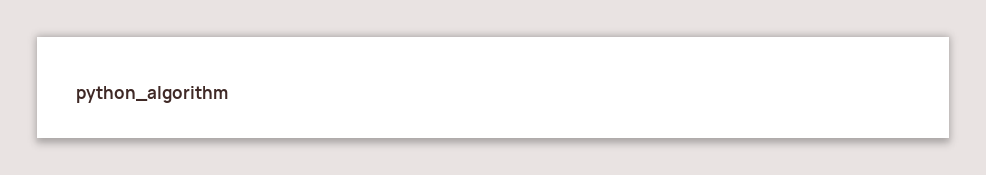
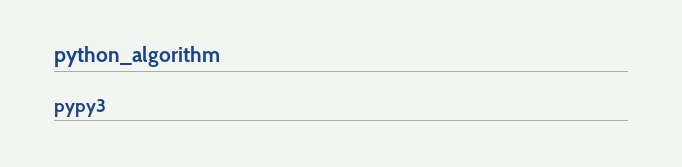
+ pypy3

